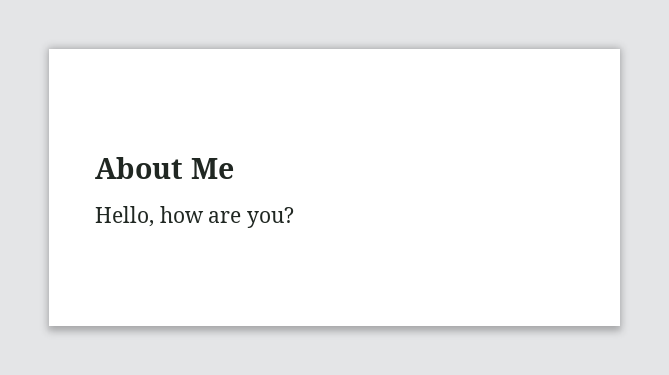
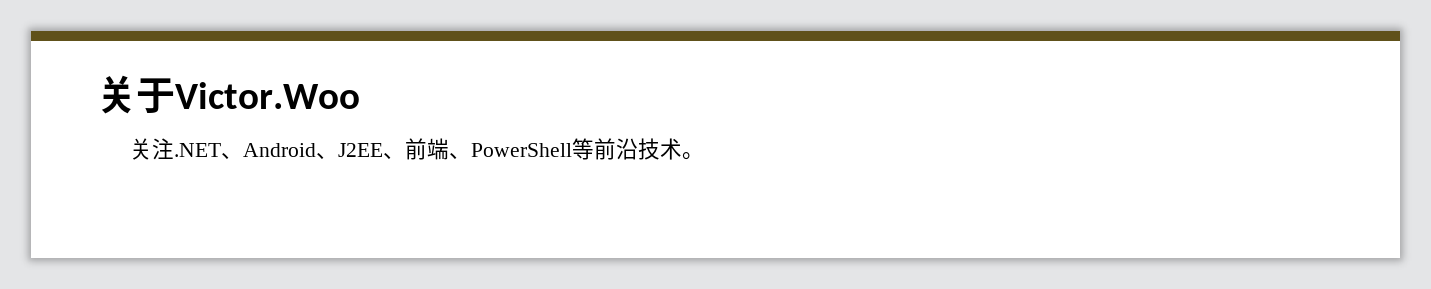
- About Me
- Hello, how are you?
+ 关于Victor.Woo
+ 关注.NET、Android、J2EE、前端、PowerShell等前沿技术。

